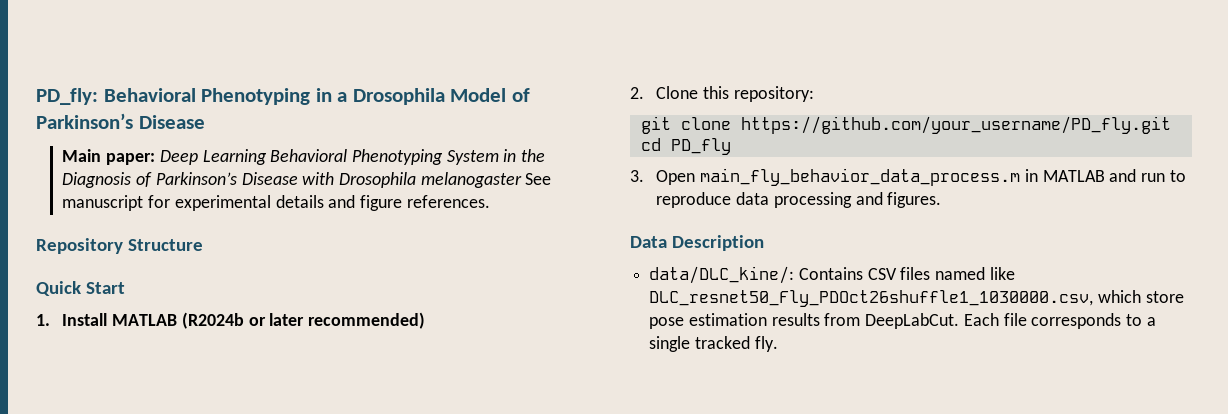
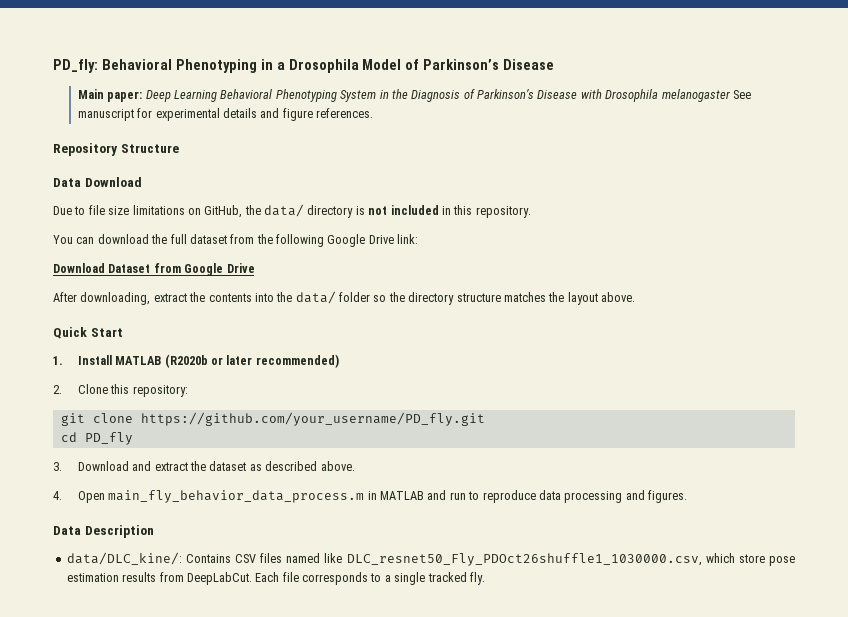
+ Data Download
+ Due to file size limitations on GitHub, the data/ directory is not included in this repository.
+ You can download the full dataset from the following Google Drive link:
+ Download Dataset from Google Drive
+ After downloading, extract the contents into the data/ folder so the directory structure matches the layout above.
- 1. Install MATLAB (R2024b or later recommended)
+ 1. Install MATLAB (R2020b or later recommended)
- 3. Open main_fly_behavior_data_process.m in MATLAB and run to reproduce data processing and figures.
+ 3. Download and extract the dataset as described above.
+ 4. Open main_fly_behavior_data_process.m in MATLAB and run to reproduce data processing and figures.

